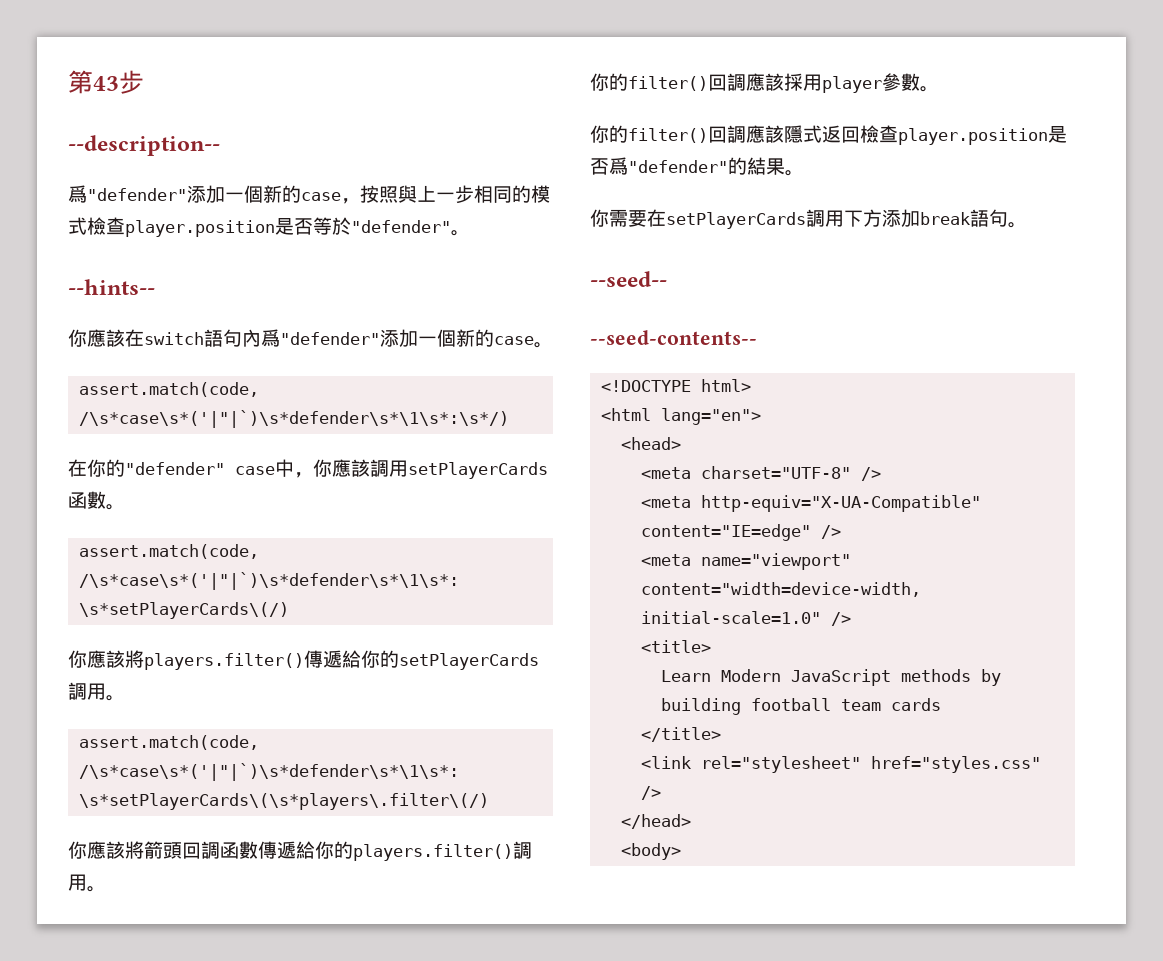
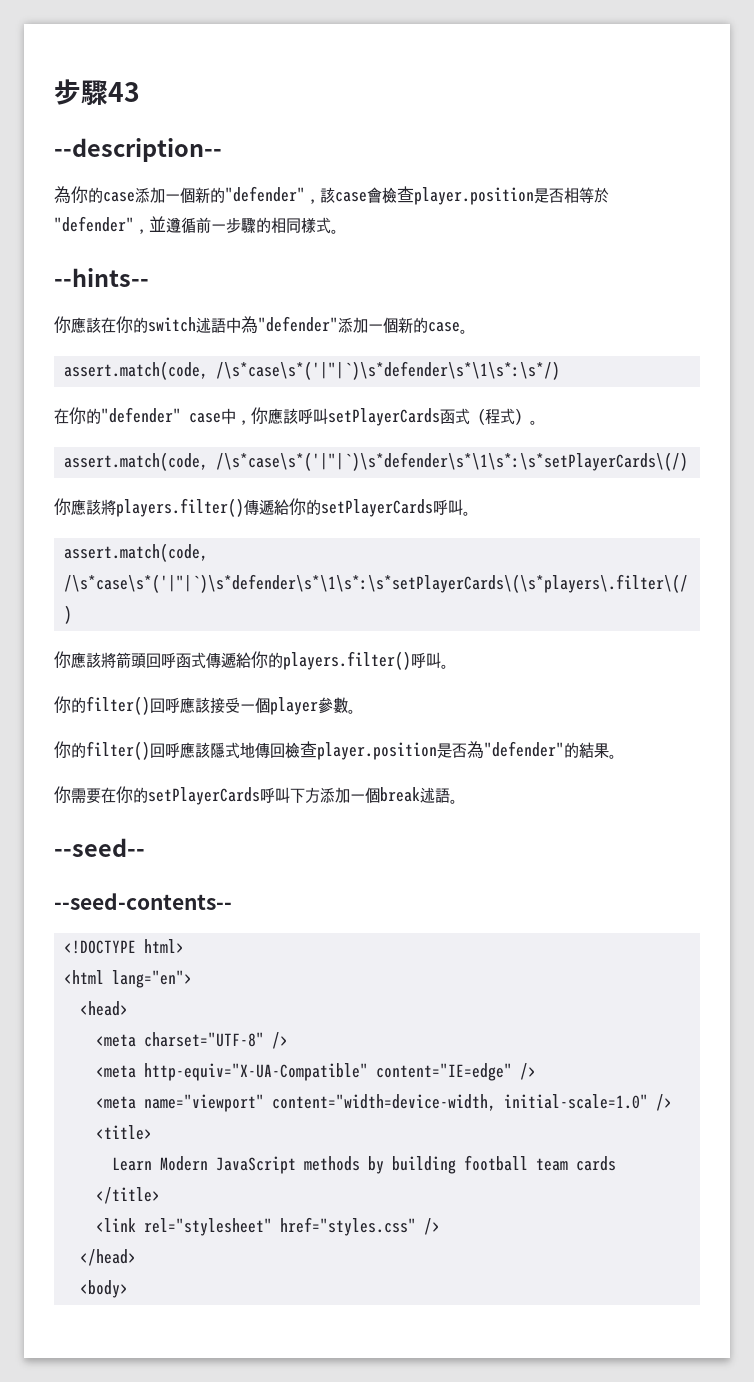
- 第43步
+ 步驟43
- 爲"defender"添加一個新的case，按照與上一步相同的模式檢查player.position是否等於"defender"。
+ 為你的case添加一個新的"defender"，該case會檢查player.position是否相等於"defender"，並遵循前一步驟的相同樣式。
- 你應該在switch語句內爲"defender"添加一個新的case。
+ 你應該在你的switch述語中為"defender"添加一個新的case。
- 在你的"defender" case中，你應該調用setPlayerCards函數。
+ 在你的"defender" case中，你應該呼叫setPlayerCards函式（程式）。
- 你應該將players.filter()傳遞給你的setPlayerCards調用。
+ 你應該將players.filter()傳遞給你的setPlayerCards呼叫。
- 你應該將箭頭回調函數傳遞給你的players.filter()調用。
- 你的filter()回調應該採用player參數。
+ 你應該將箭頭回呼函式傳遞給你的players.filter()呼叫。
+ 你的filter()回呼應該接受一個player參數。
- 你的filter()回調應該隱式返回檢查player.position是否爲"defender"的結果。
+ 你的filter()回呼應該隱式地傳回檢查player.position是否為"defender"的結果。
- 你需要在setPlayerCards調用下方添加break語句。
+ 你需要在你的setPlayerCards呼叫下方添加一個break述語。

